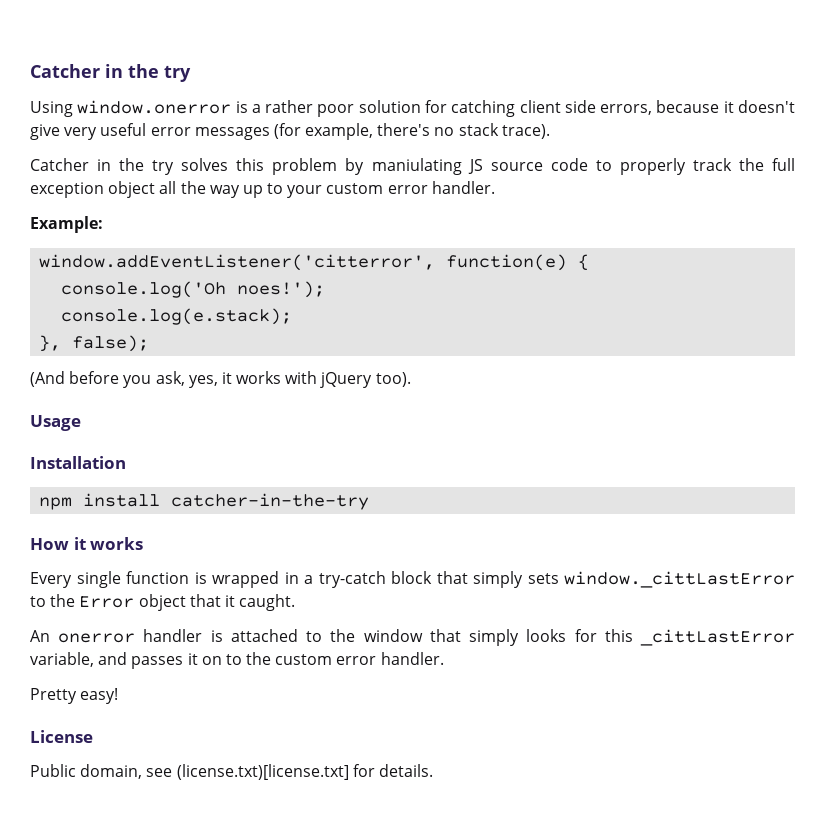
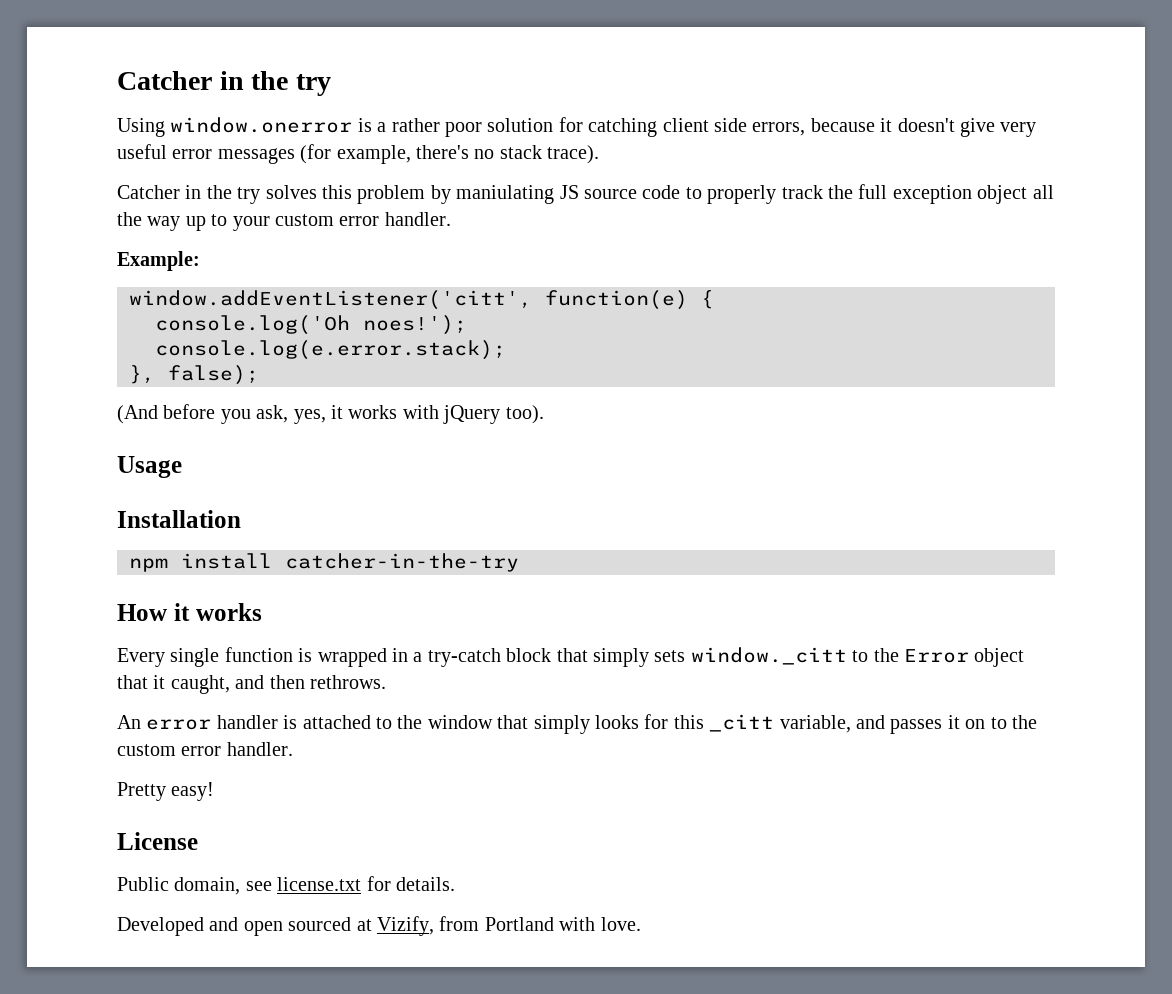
- window.addEventListener('citterror', function(e) {
+ window.addEventListener('citt', function(e) {
- console.log(e.stack);
+ console.log(e.error.stack);
- Every single function is wrapped in a try-catch block that simply sets window._cittLastError to the Error object that it caught.
+ Every single function is wrapped in a try-catch block that simply sets window._citt to the Error object that it caught, and then rethrows.
- An onerror handler is attached to the window that simply looks for this _cittLastError variable, and passes it on to the custom error handler.
+ An error handler is attached to the window that simply looks for this _citt variable, and passes it on to the custom error handler.
- Public domain, see (license.txt)[license.txt] for details.
+ Public domain, see license.txt for details.
+ Developed and open sourced at Vizify, from Portland with love.

